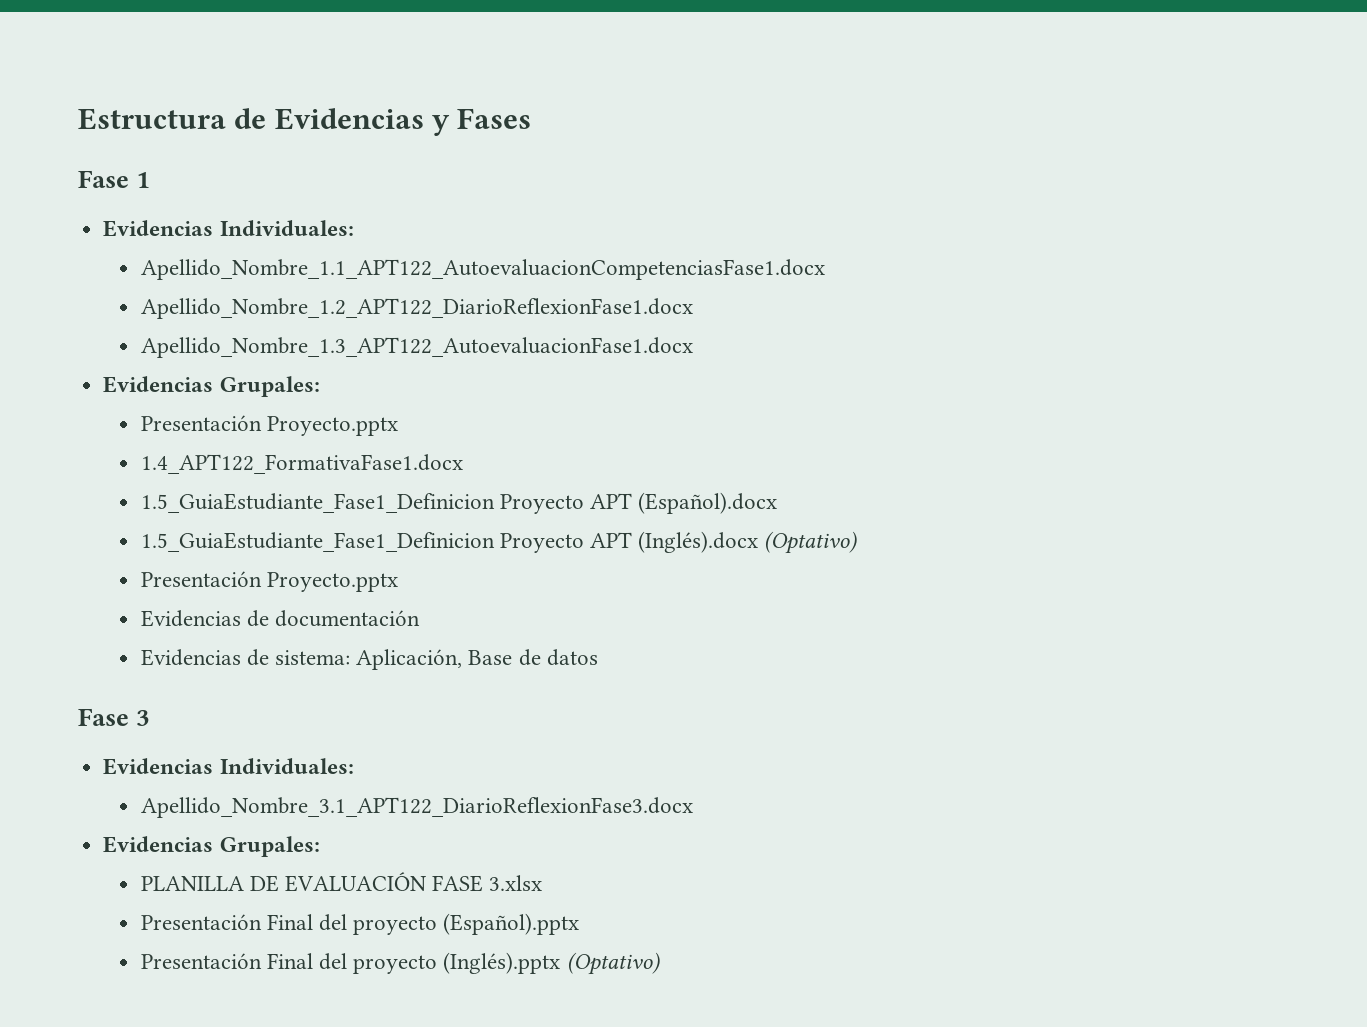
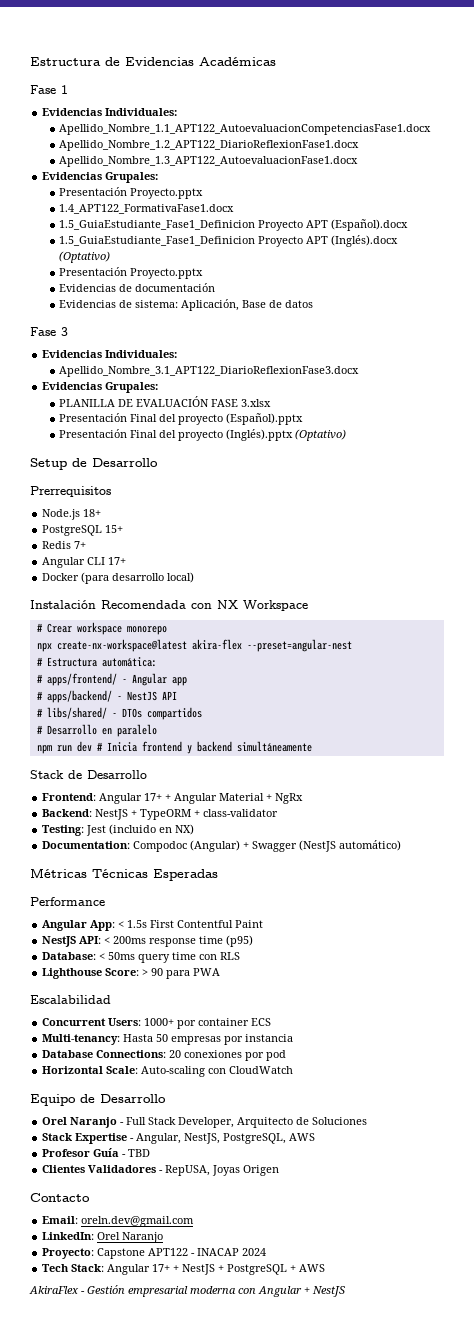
- Estructura de Evidencias y Fases
+ Estructura de Evidencias Académicas
+ Setup de Desarrollo
+ Prerrequisitos
+ Node.js 18+
+ PostgreSQL 15+
+ Redis 7+
+ Angular CLI 17+
+ Docker (para desarrollo local)
+ Instalación Recomendada con NX Workspace
+ # Crear workspace monorepo
+ npx create-nx-workspace@latest akira-flex --preset=angular-nest
+ # Estructura automática:
+ # apps/frontend/ - Angular app
+ # apps/backend/ - NestJS API
+ # libs/shared/ - DTOs compartidos
+ # Desarrollo en paralelo
+ npm run dev # Inicia frontend y backend simultáneamente
+ Stack de Desarrollo
+ Frontend: Angular 17+ + Angular Material + NgRx
+ Backend: NestJS + TypeORM + class-validator
+ Testing: Jest (incluido en NX)
+ Documentation: Compodoc (Angular) + Swagger (NestJS automático)
+ Métricas Técnicas Esperadas
+ Performance
+ Angular App: < 1.5s First Contentful Paint
+ NestJS API: < 200ms response time (p95)
+ Database: < 50ms query time con RLS
+ Lighthouse Score: > 90 para PWA
+ Escalabilidad
+ Concurrent Users: 1000+ por container ECS
+ Multi-tenancy: Hasta 50 empresas por instancia
+ Database Connections: 20 conexiones por pod
+ Horizontal Scale: Auto-scaling con CloudWatch
+ Equipo de Desarrollo
+ Orel Naranjo - Full Stack Developer, Arquitecto de Soluciones
+ Stack Expertise - Angular, NestJS, PostgreSQL, AWS
+ Profesor Guía - TBD
+ Clientes Validadores - RepUSA, Joyas Origen
+ Contacto
+ Email: oreln.dev@gmail.com
+ LinkedIn: Orel Naranjo
+ Proyecto: Capstone APT122 - INACAP 2024
+ Tech Stack: Angular 17+ + NestJS + PostgreSQL + AWS
+ AkiraFlex - Gestión empresarial moderna con Angular + NestJS

